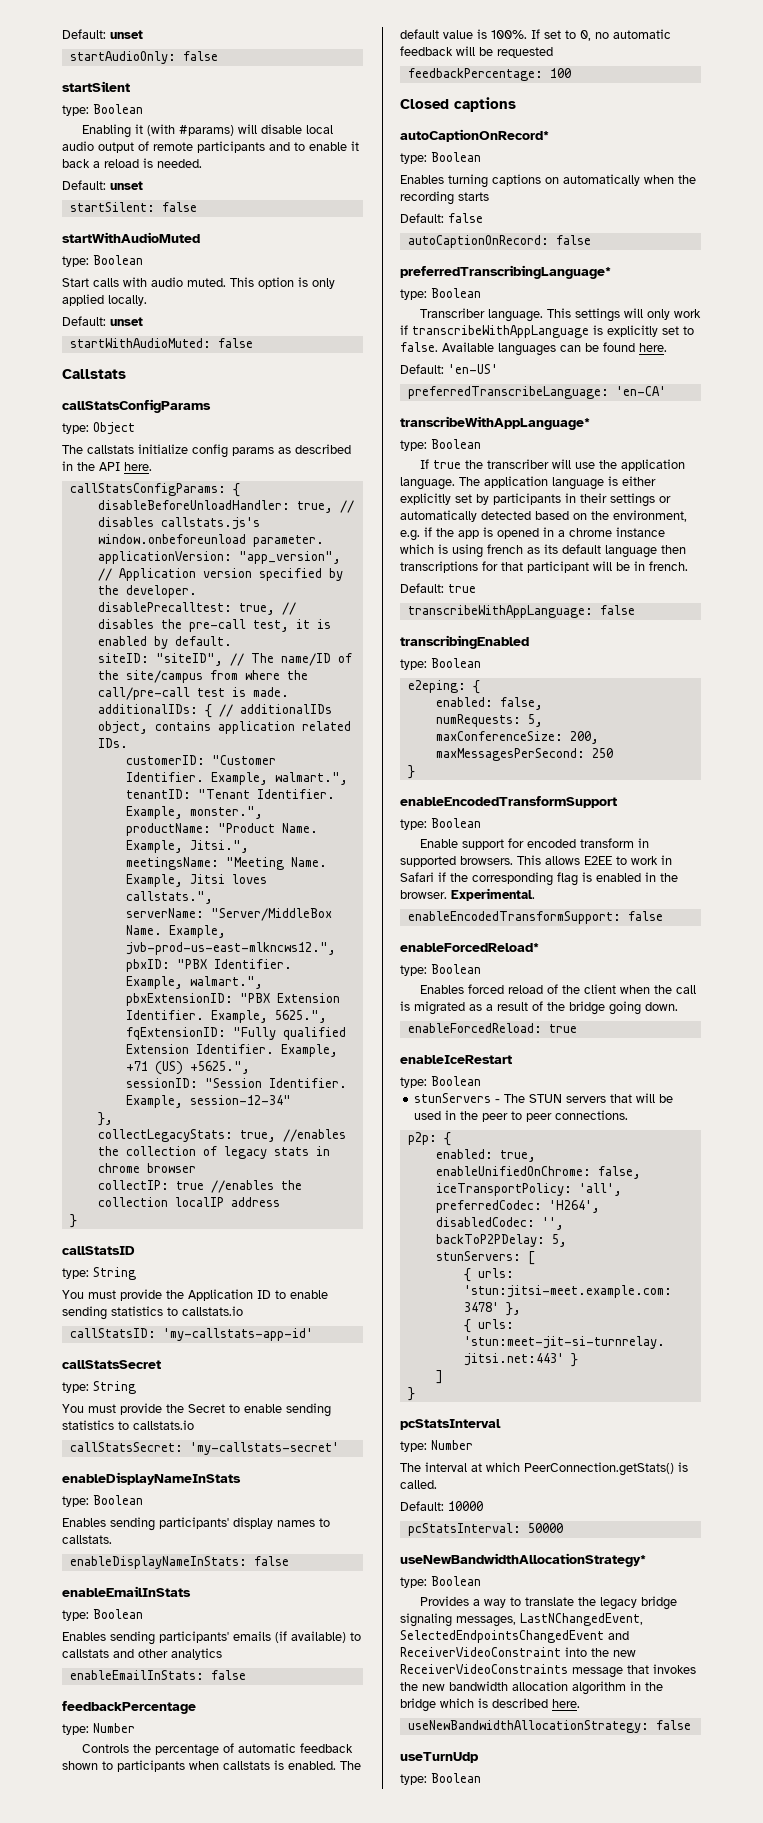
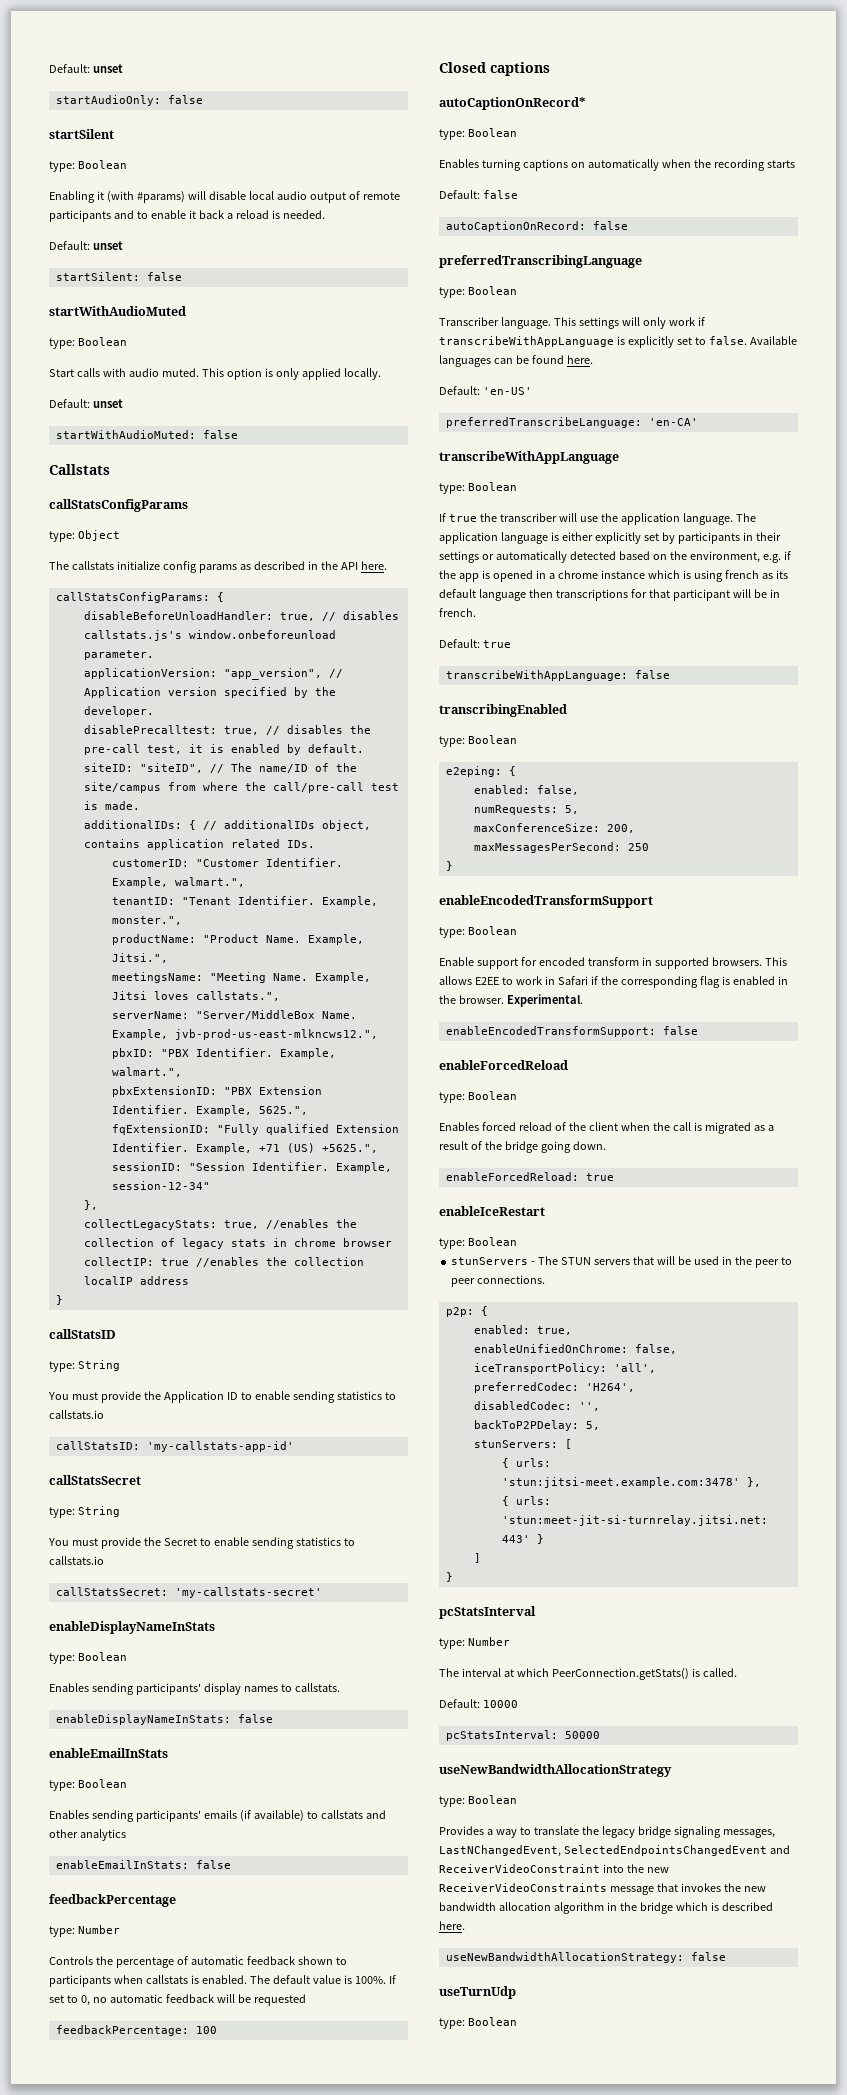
- preferredTranscribingLanguage*
+ preferredTranscribingLanguage
  preferredTranscribeLanguage: 'en-CA'
- transcribeWithAppLanguage*
+ transcribeWithAppLanguage
- enableForcedReload*
+ enableForcedReload
- useNewBandwidthAllocationStrategy*
+ useNewBandwidthAllocationStrategy

